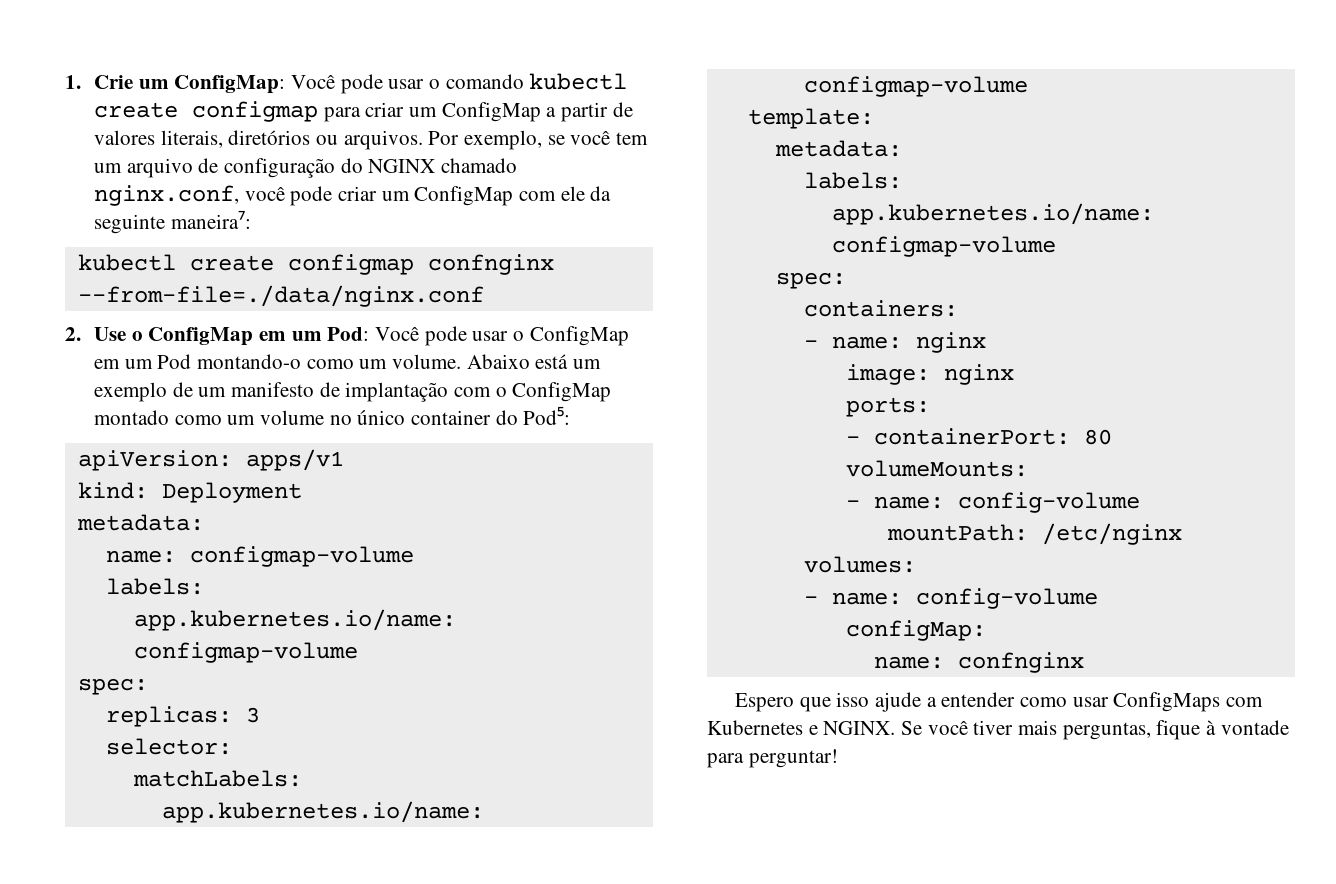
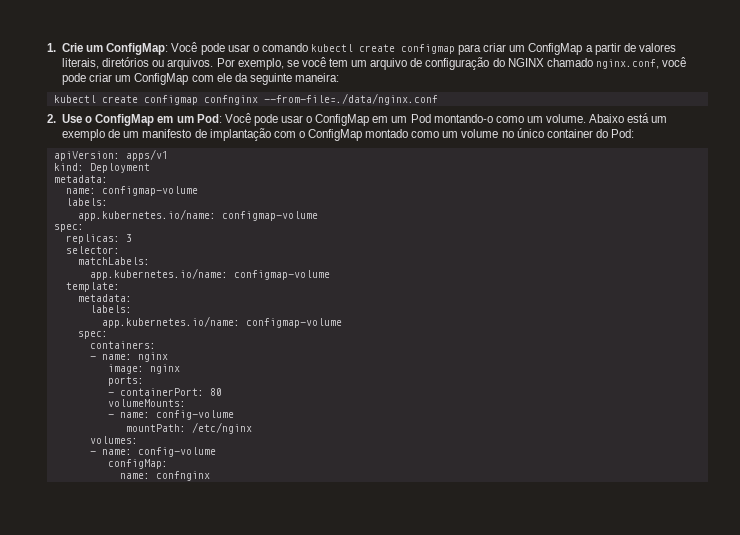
- Por exemplo, se você tem um arquivo de configuração do NGINX chamado nginx.conf, você pode criar um ConfigMap com ele da seguinte maneira⁷:
+ Por exemplo, se você tem um arquivo de configuração do NGINX chamado nginx.conf, você pode criar um ConfigMap com ele da seguinte maneira:
- Abaixo está um exemplo de um manifesto de implantação com o ConfigMap montado como um volume no único container do Pod⁵:
+ Abaixo está um exemplo de um manifesto de implantação com o ConfigMap montado como um volume no único container do Pod:
- Espero que isso ajude a entender como usar ConfigMaps com Kubernetes e NGINX. Se você tiver mais perguntas, fique à vontade para perguntar!

